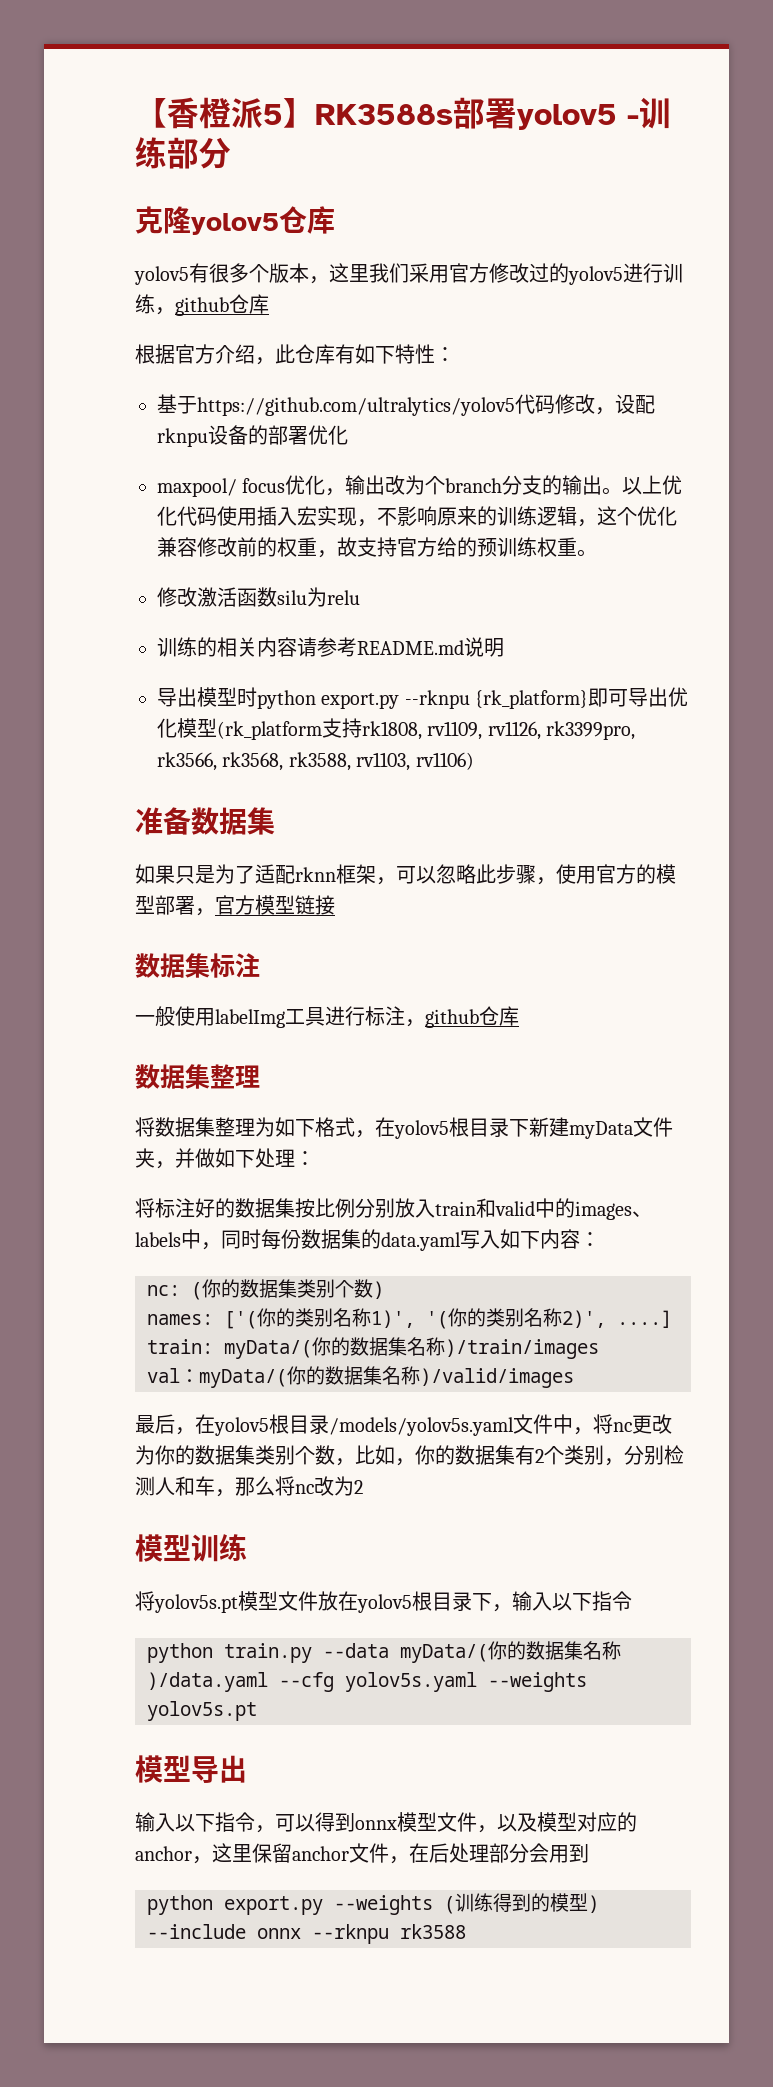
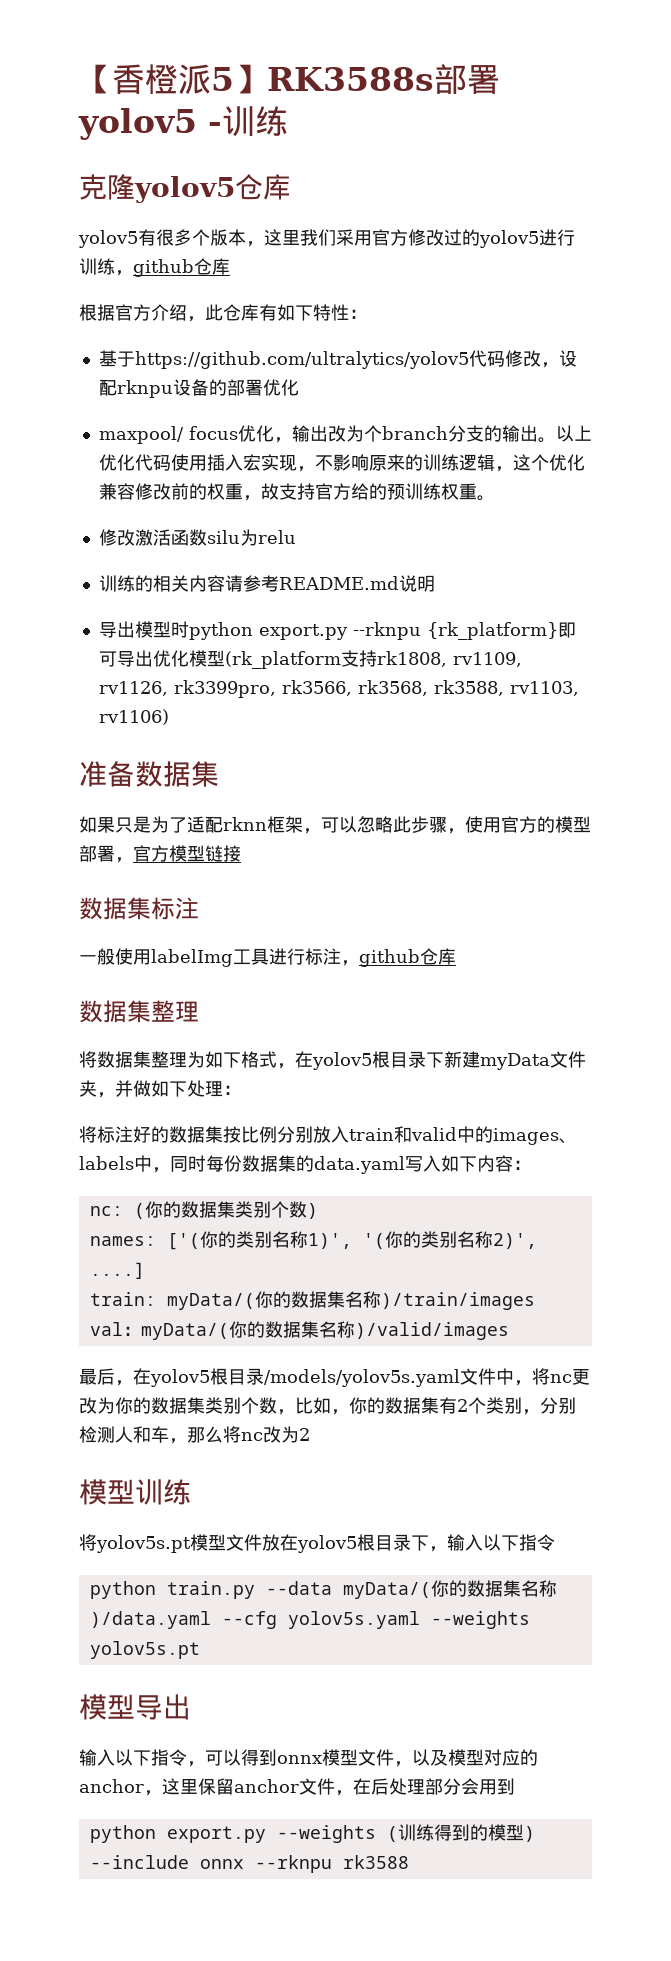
- 【香橙派5】RK3588s部署yolov5 -训练部分
+ 【香橙派5】RK3588s部署yolov5 -训练

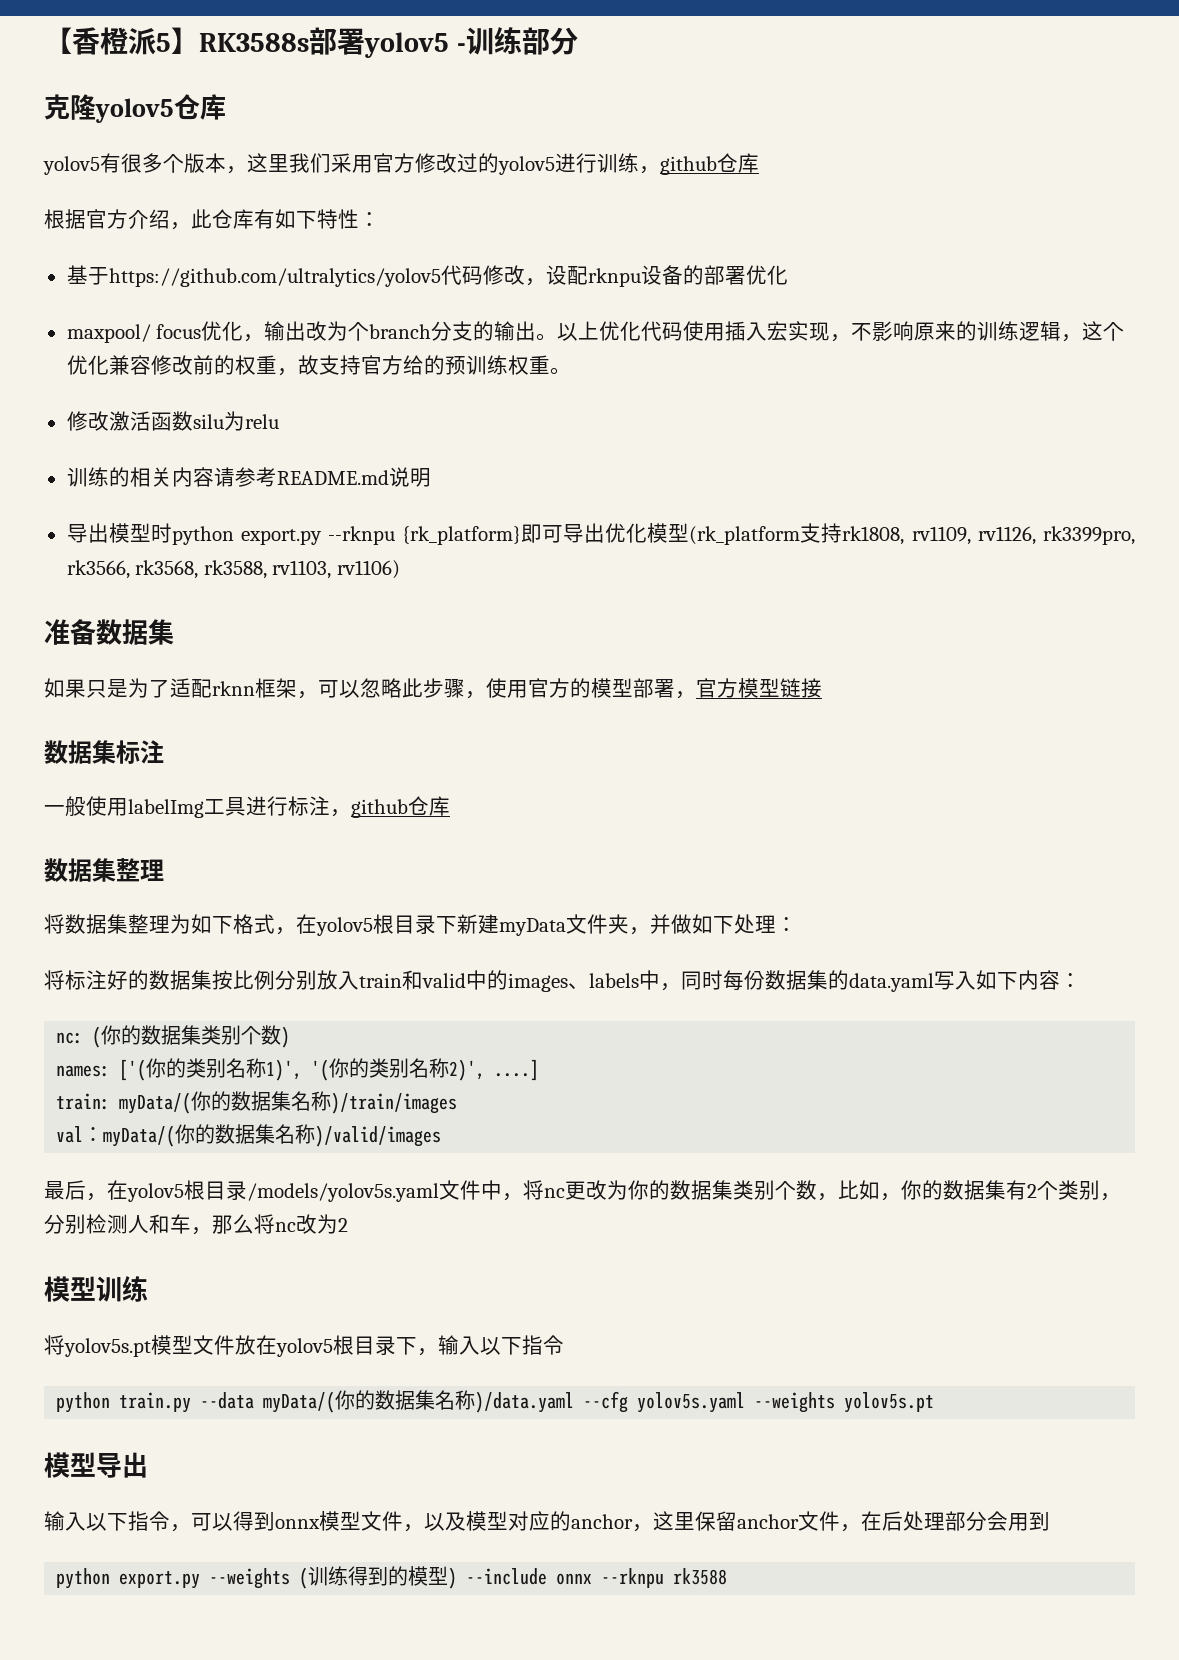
- 【香橙派5】RK3588s部署yolov5 -训练
+ 【香橙派5】RK3588s部署yolov5 -训练部分

